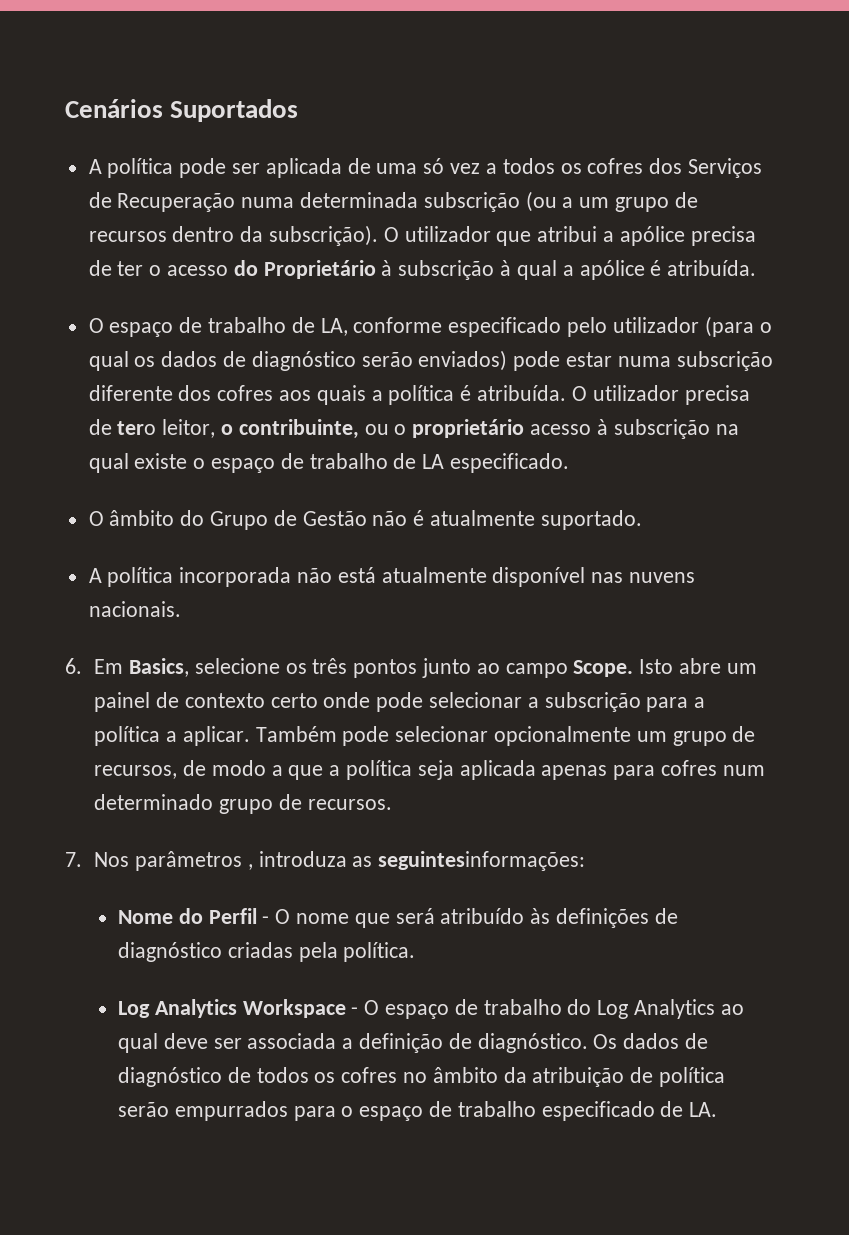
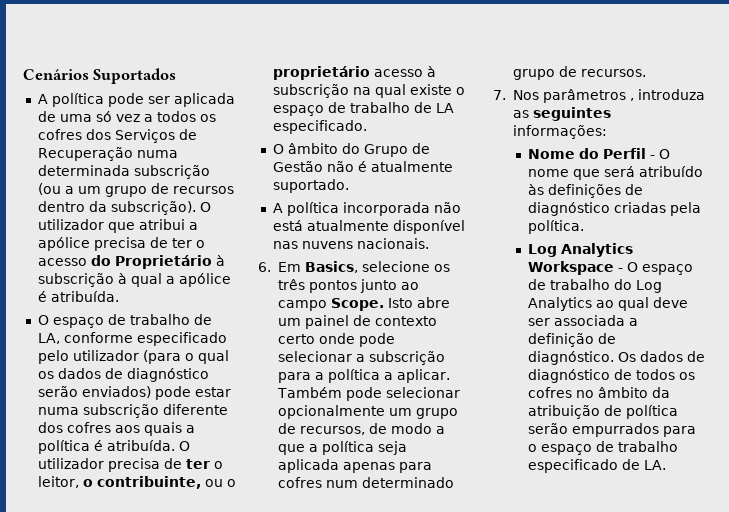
- O utilizador precisa de tero leitor, o contribuinte, ou o proprietário acesso à subscrição na qual existe o espaço de trabalho de LA especificado.
+ O utilizador precisa de ter o leitor, o contribuinte, ou o proprietário acesso à subscrição na qual existe o espaço de trabalho de LA especificado.
- 7. Nos parâmetros , introduza as seguintesinformações:
+ 7. Nos parâmetros , introduza as seguintes informações:

